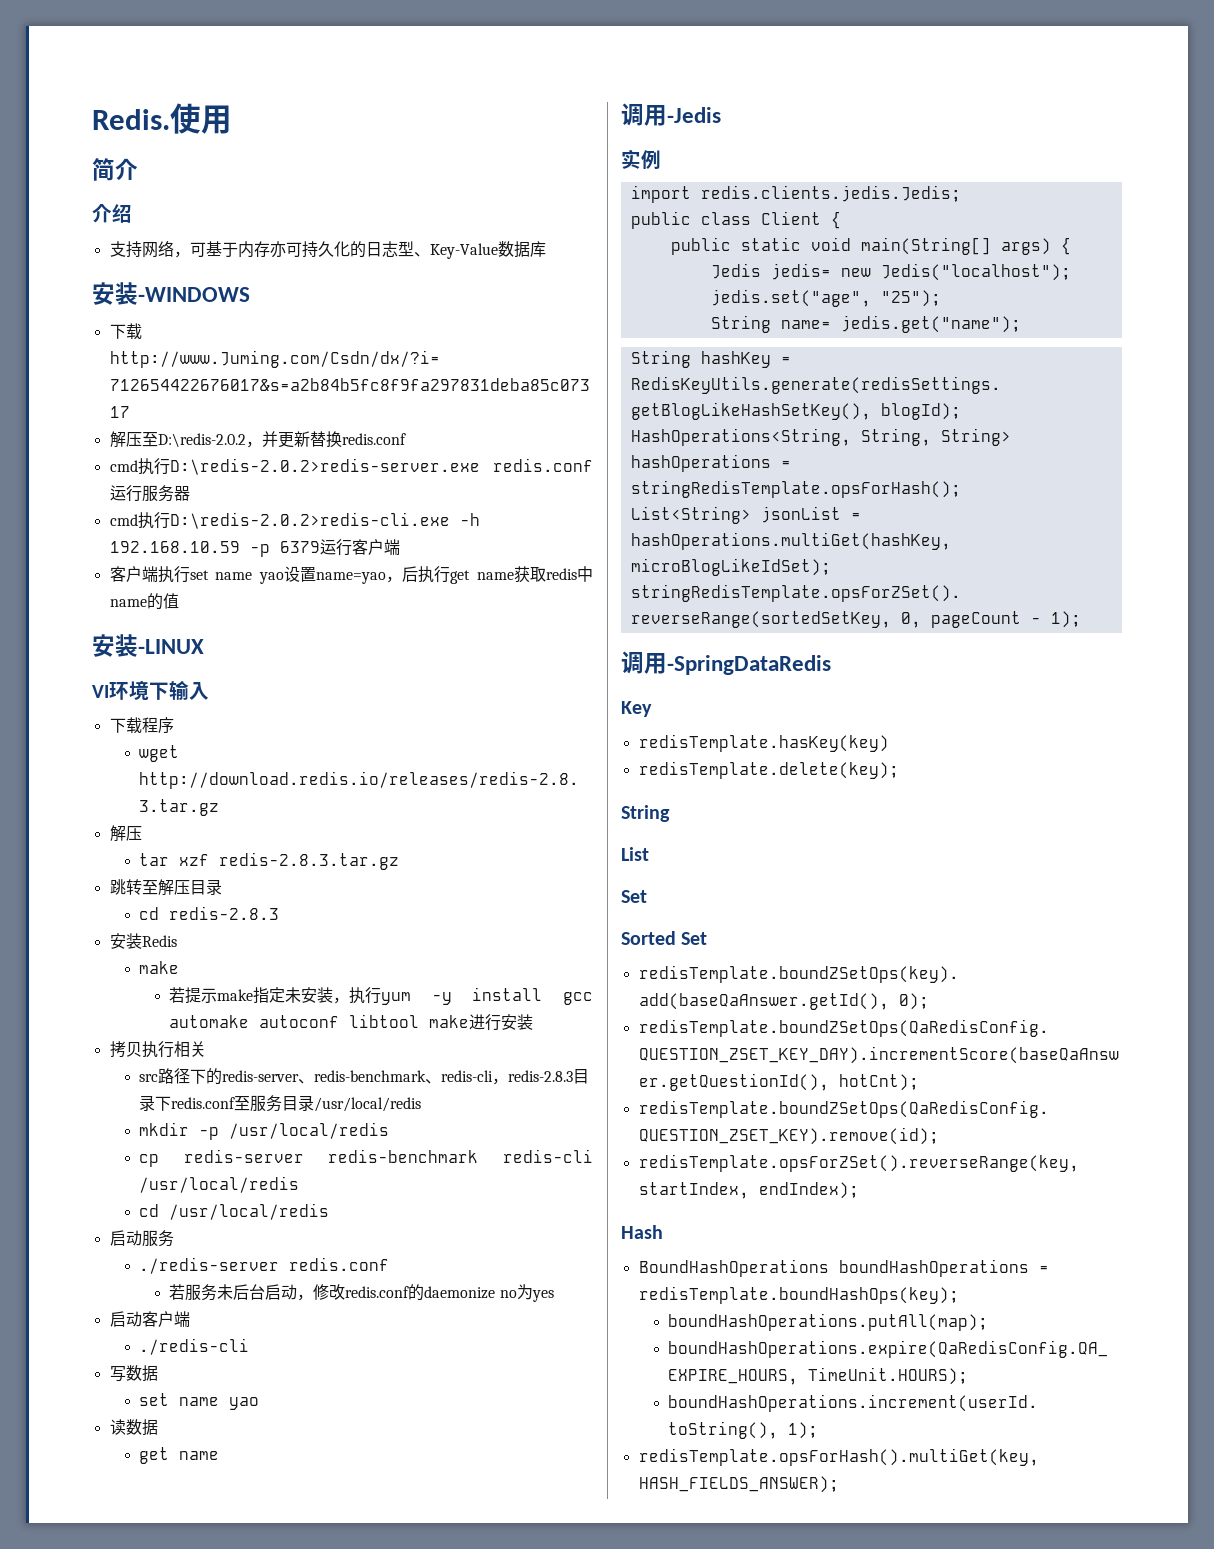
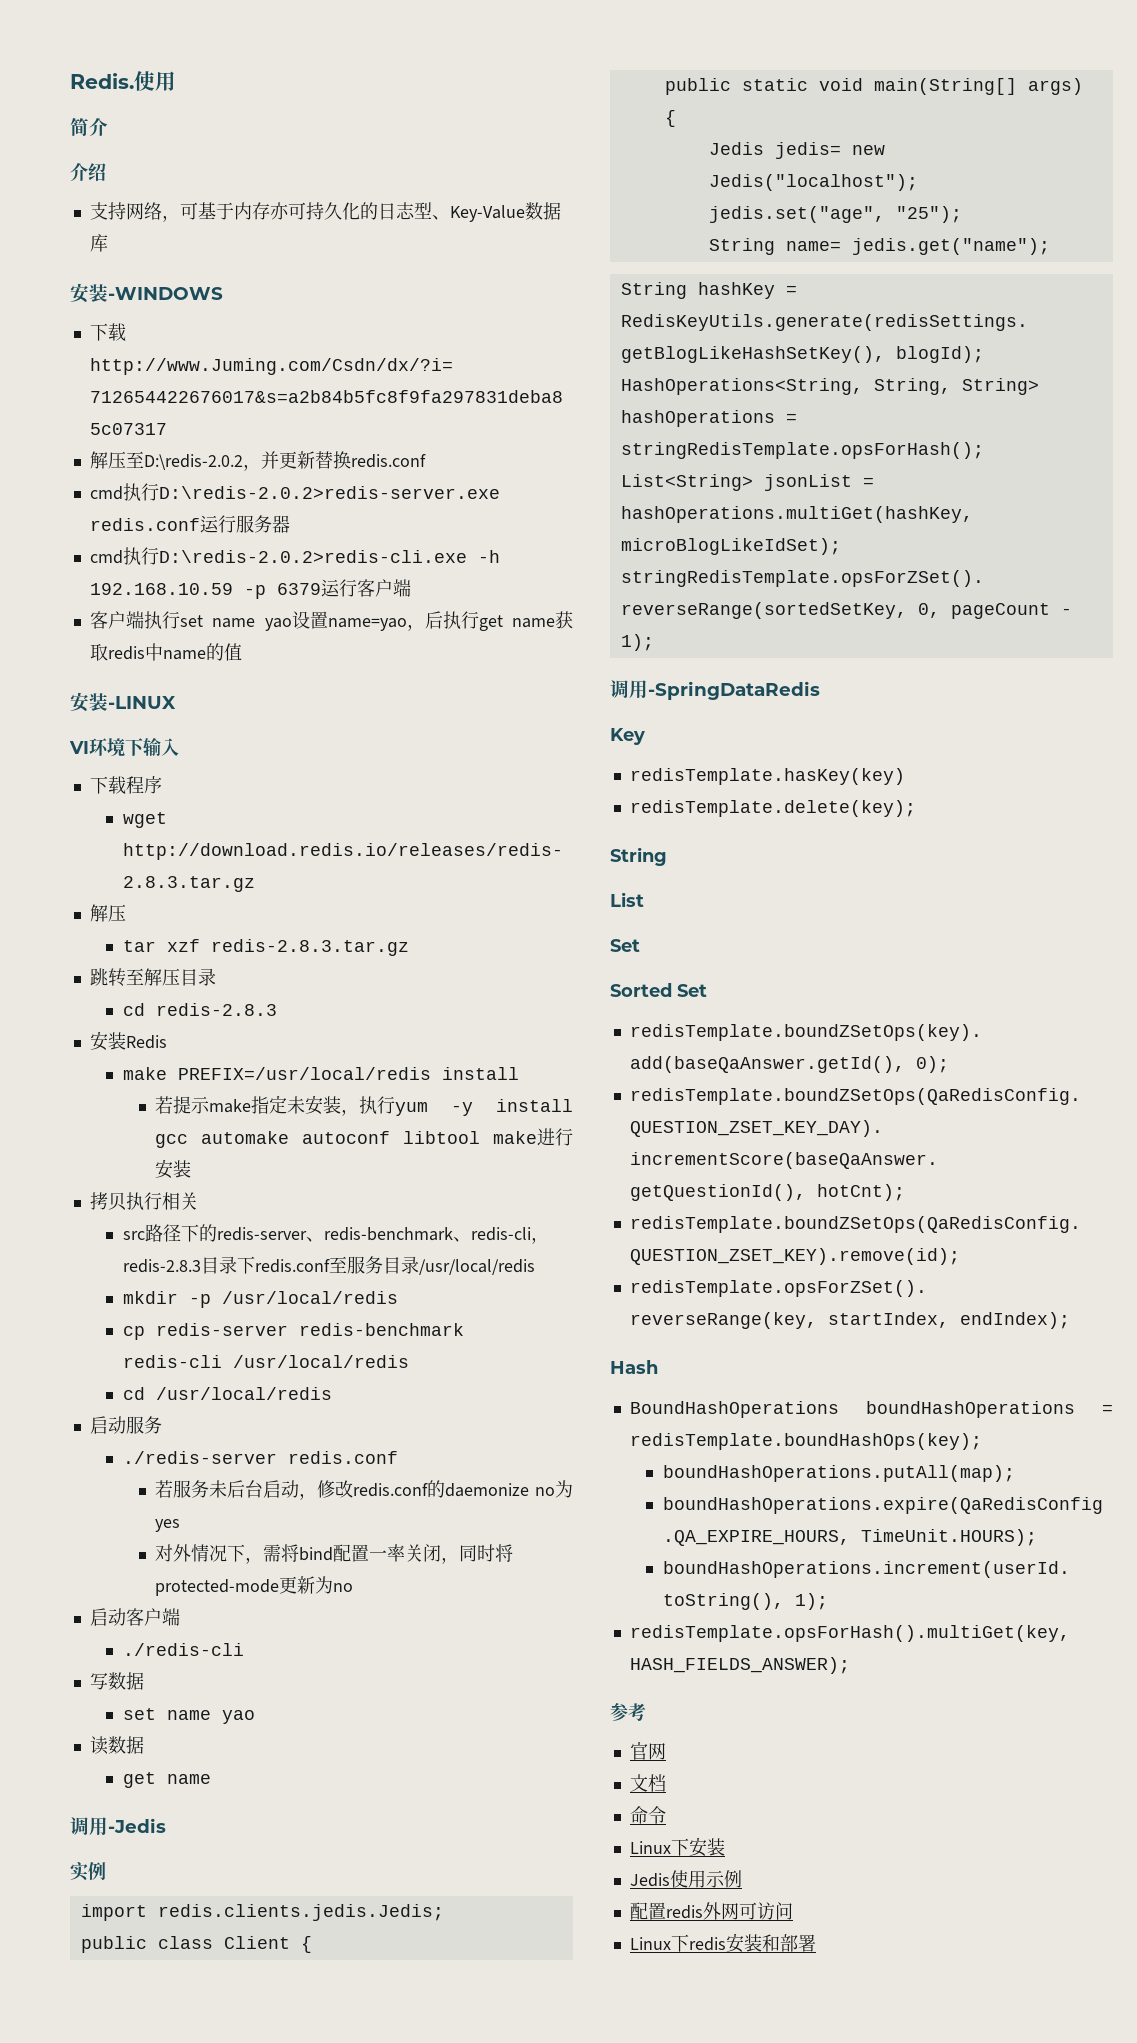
  安装Redis
- make
+ make PREFIX=/usr/local/redis install
+ 对外情况下，需将bind配置一率关闭，同时将protected-mode更新为no
+ 参考
+ 官网
+ 文档
+ 命令
+ Linux下安装
+ Jedis使用示例
+ 配置redis外网可访问
+ Linux下redis安装和部署

